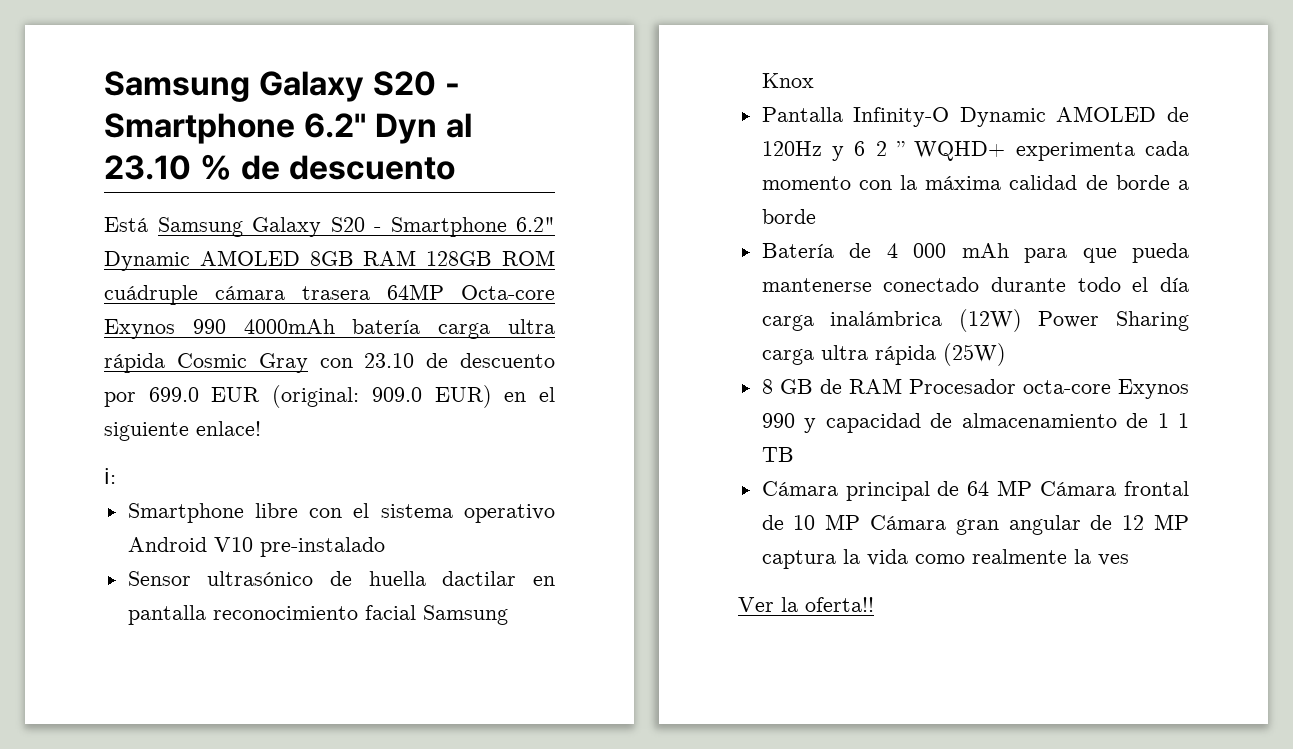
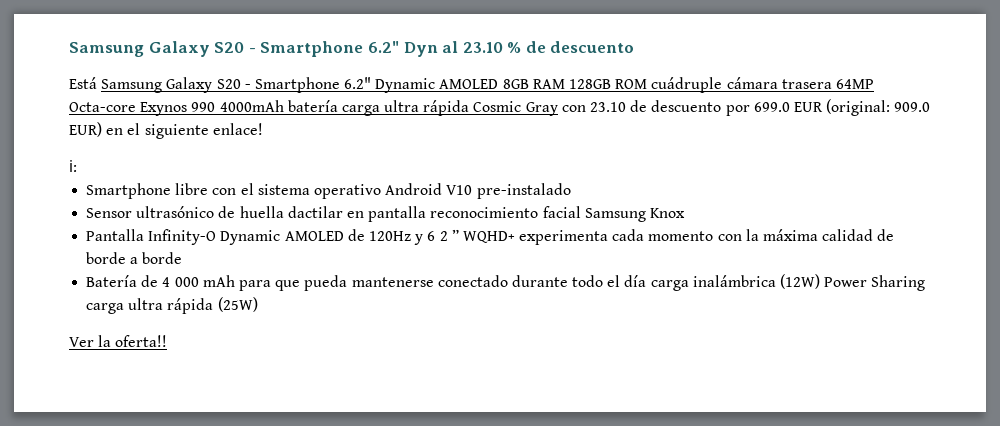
- 8 GB de RAM Procesador octa-core Exynos 990 y capacidad de almacenamiento de 1 1 TB
- Cámara principal de 64 MP Cámara frontal de 10 MP Cámara gran angular de 12 MP captura la vida como realmente la ves

